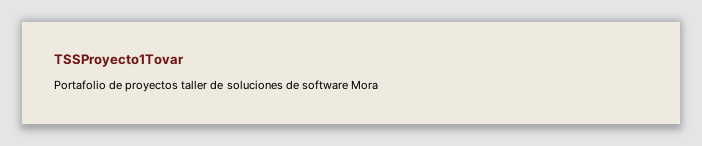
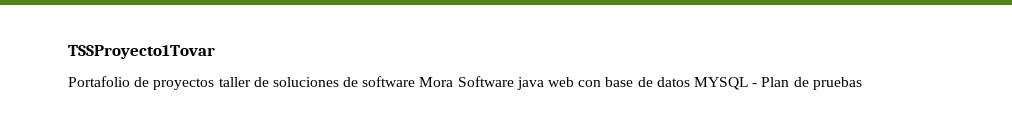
- Portafolio de proyectos taller de soluciones de software Mora
+ Portafolio de proyectos taller de soluciones de software Mora Software java web con base de datos MYSQL - Plan de pruebas

